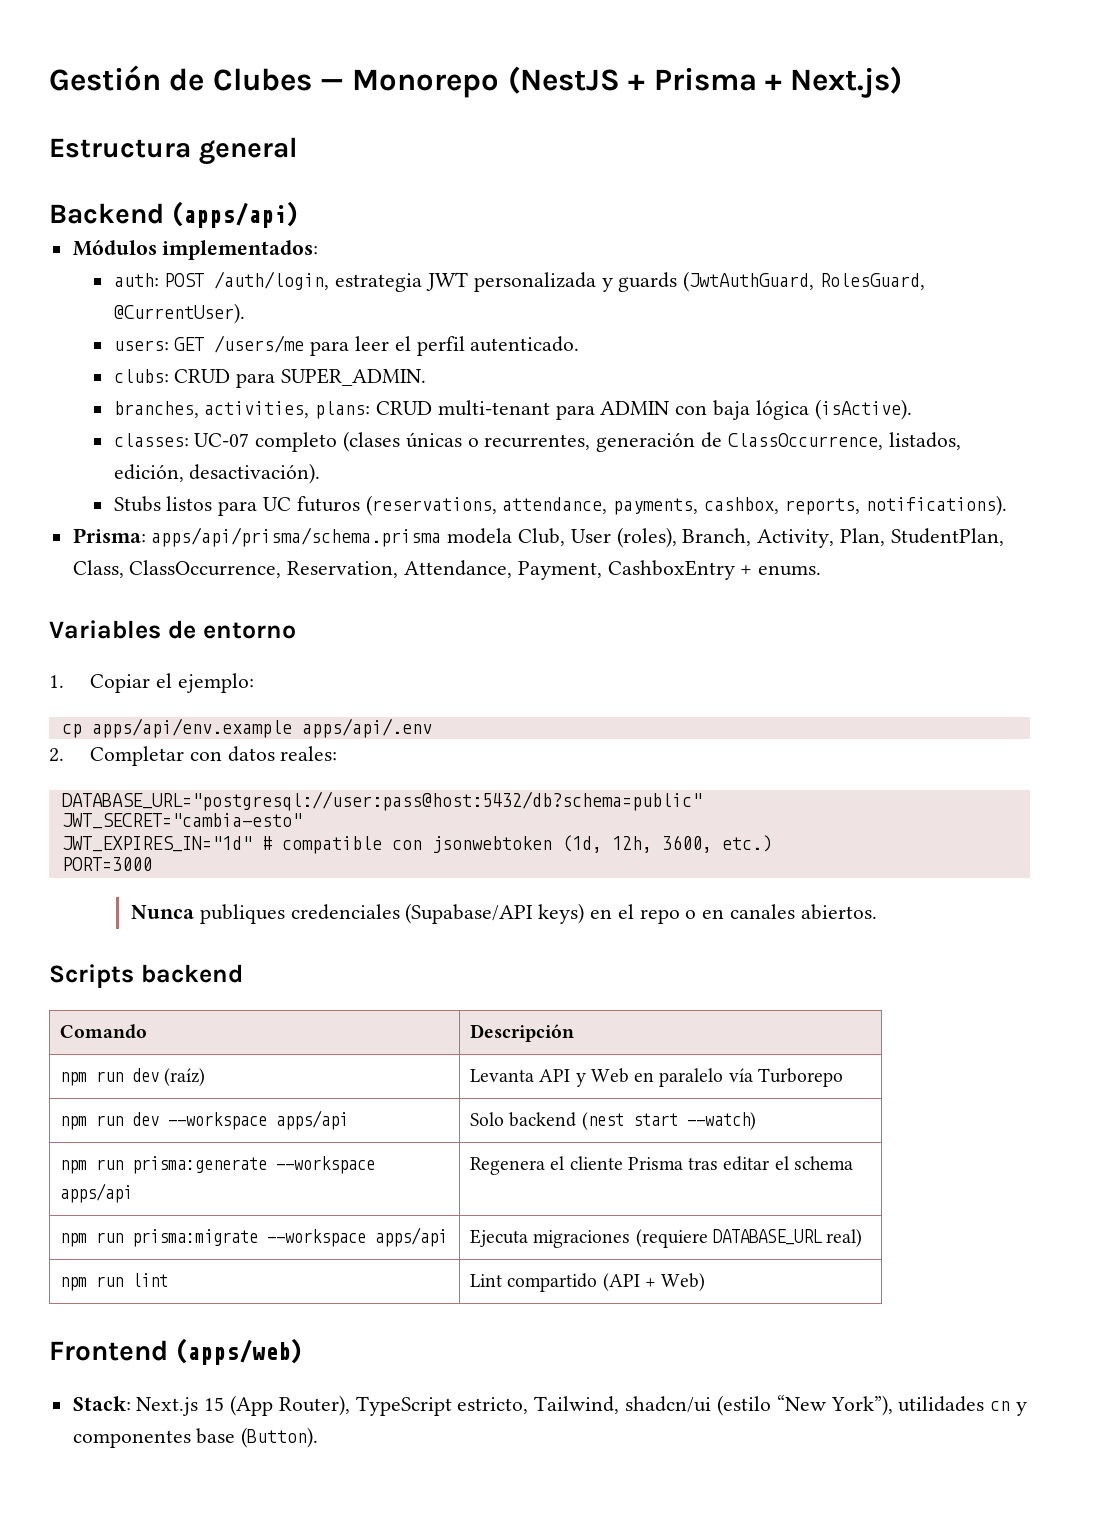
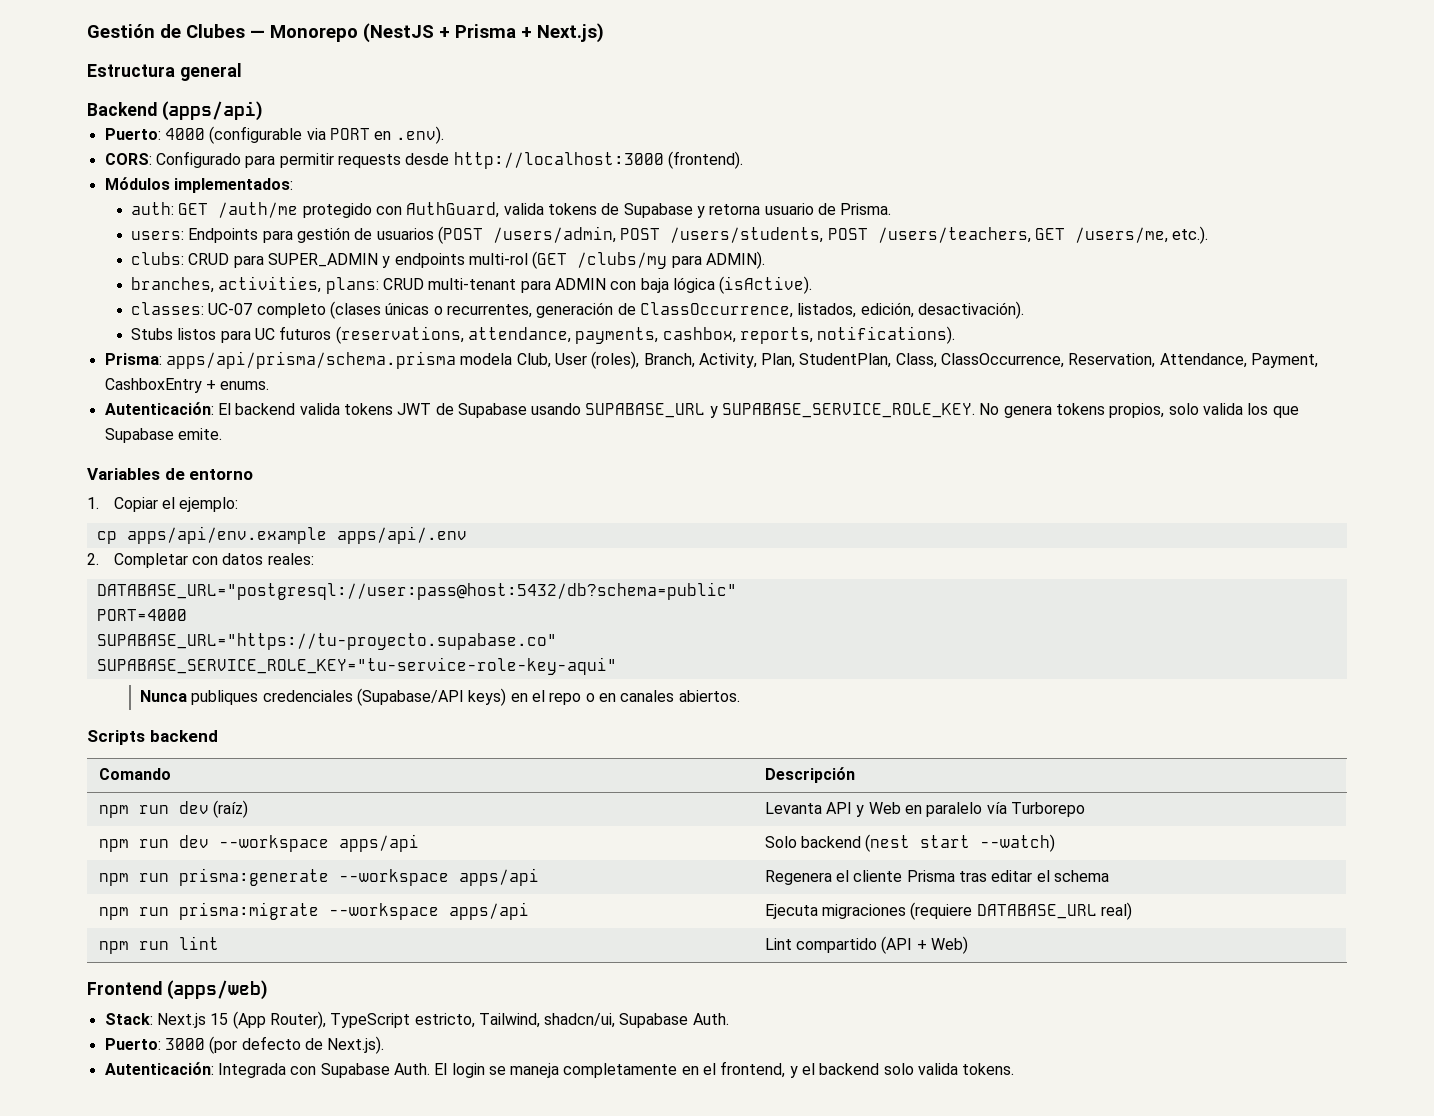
+ Puerto: 4000 (configurable via PORT en .env).
+ CORS: Configurado para permitir requests desde http://localhost:3000 (frontend).
  Módulos implementados:
- auth: POST /auth/login, estrategia JWT personalizada y guards (JwtAuthGuard, RolesGuard, @CurrentUser).
- users: GET /users/me para leer el perfil autenticado.
- clubs: CRUD para SUPER_ADMIN.
+ auth: GET /auth/me protegido con AuthGuard, valida tokens de Supabase y retorna usuario de Prisma.
+ users: Endpoints para gestión de usuarios (POST /users/admin, POST /users/students, POST /users/teachers, GET /users/me, etc.).
+ clubs: CRUD para SUPER_ADMIN y endpoints multi-rol (GET /clubs/my para ADMIN).
+ Autenticación: El backend valida tokens JWT de Supabase usando SUPABASE_URL y SUPABASE_SERVICE_ROLE_KEY. No genera tokens propios, solo valida los que Supabase emite.
- JWT_SECRET="cambia-esto"
- JWT_EXPIRES_IN="1d" # compatible con jsonwebtoken (1d, 12h, 3600, etc.)
- PORT=3000
+ PORT=4000
+ SUPABASE_URL="https://tu-proyecto.supabase.co"
+ SUPABASE_SERVICE_ROLE_KEY="tu-service-role-key-aqui"
- Stack: Next.js 15 (App Router), TypeScript estricto, Tailwind, shadcn/ui (estilo “New York”), utilidades cn y componentes base (Button).
+ Stack: Next.js 15 (App Router), TypeScript estricto, Tailwind, shadcn/ui, Supabase Auth.
+ Puerto: 3000 (por defecto de Next.js).
+ Autenticación: Integrada con Supabase Auth. El login se maneja completamente en el frontend, y el backend solo valida tokens.

